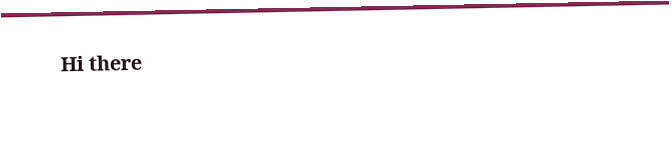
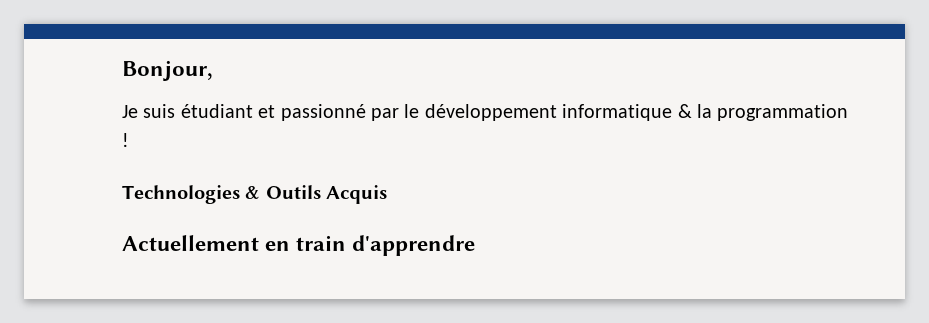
- Hi there
+ Bonjour,
+ Je suis étudiant et passionné par le développement informatique & la programmation !
+ Technologies & Outils Acquis
+ Actuellement en train d'apprendre

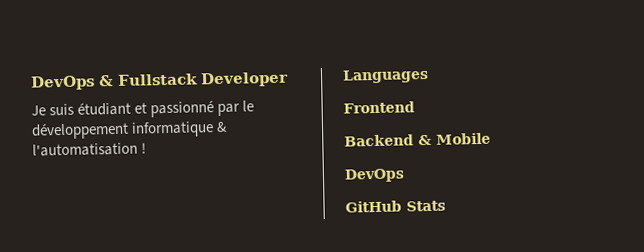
- Bonjour,
+ DevOps & Fullstack Developer
- Je suis étudiant et passionné par le développement informatique & la programmation !
+ Je suis étudiant et passionné par le développement informatique & l'automatisation !
- Technologies & Outils Acquis
- Actuellement en train d'apprendre
+ Languages
+ Frontend
+ Backend & Mobile
+ DevOps
+ GitHub Stats

